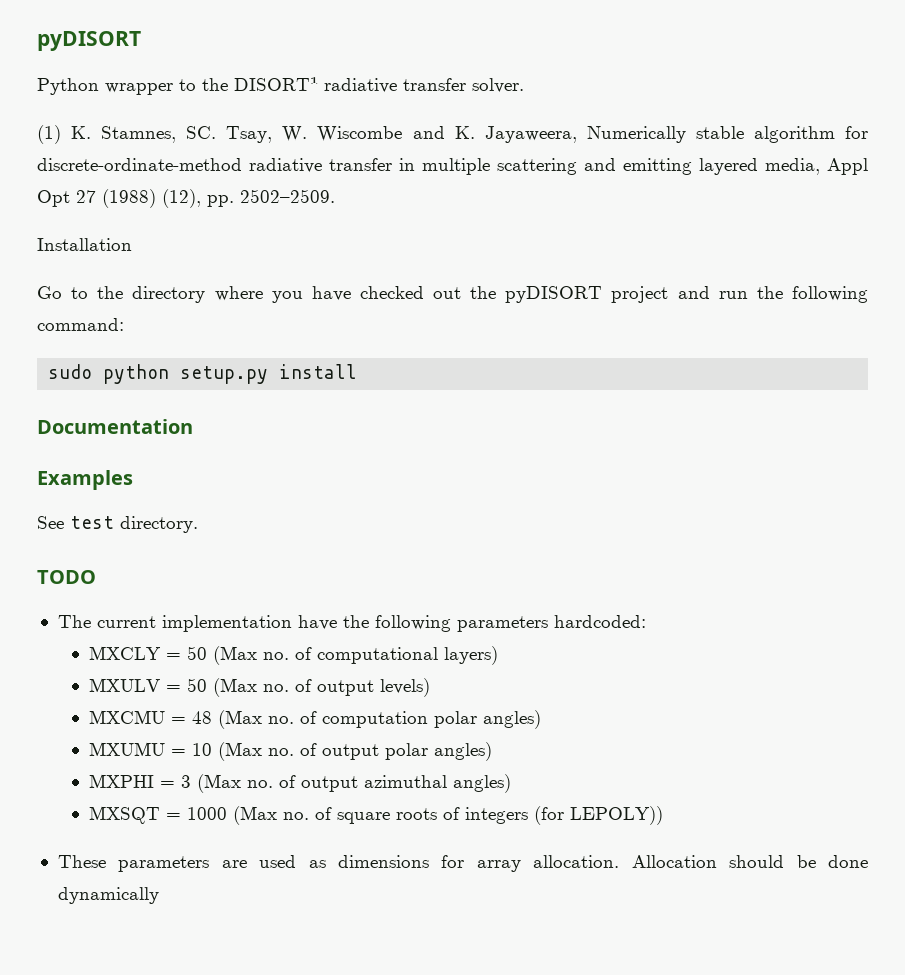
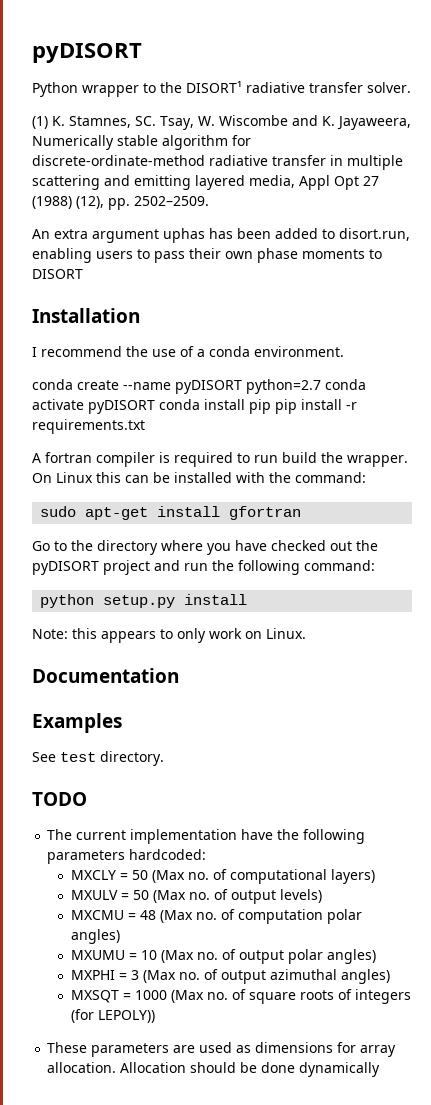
+ An extra argument uphas has been added to disort.run, enabling users to pass their own phase moments to DISORT
  Installation
+ I recommend the use of a conda environment.
+ conda create --name pyDISORT python=2.7 conda activate pyDISORT conda install pip pip install -r requirements.txt
+ A fortran compiler is required to run build the wrapper. On Linux this can be installed with the command:
+ sudo apt-get install gfortran
- sudo python setup.py install
+ python setup.py install
+ Note: this appears to only work on Linux.

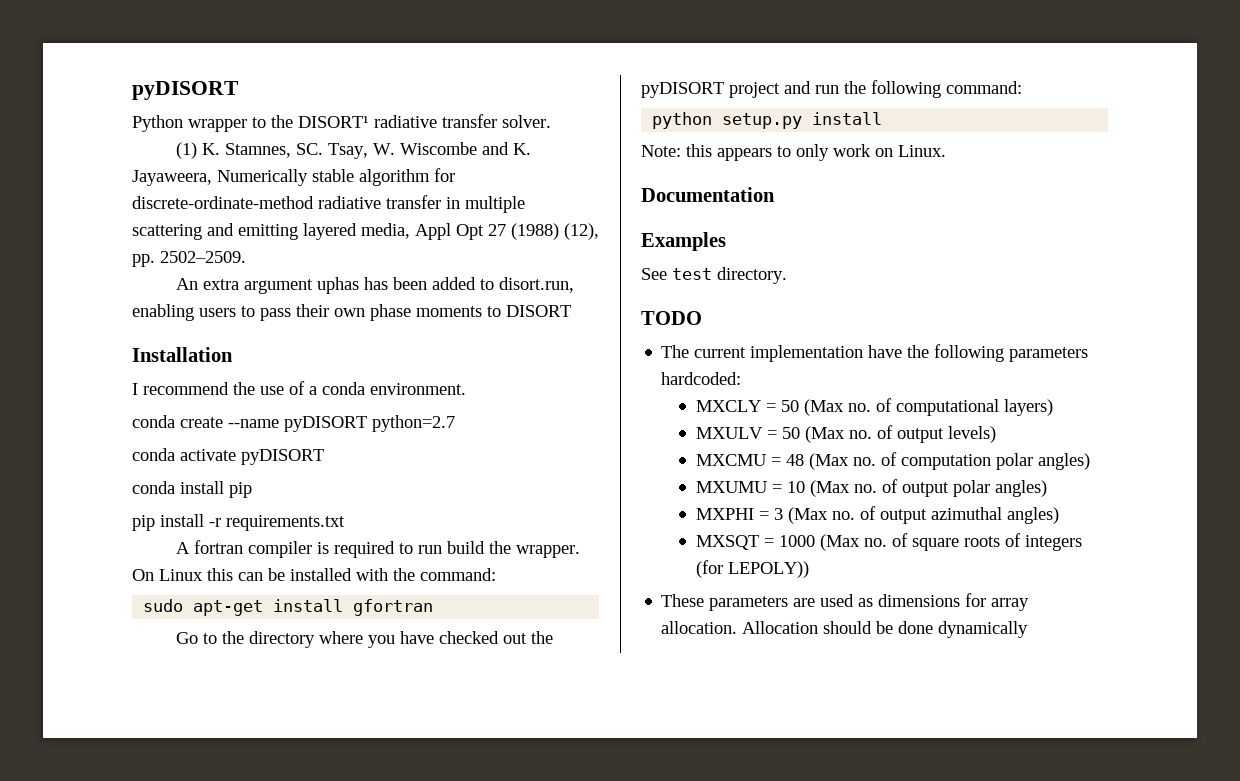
- conda create --name pyDISORT python=2.7 conda activate pyDISORT conda install pip pip install -r requirements.txt
+ conda create --name pyDISORT python=2.7
+ conda activate pyDISORT
+ conda install pip
+ pip install -r requirements.txt

